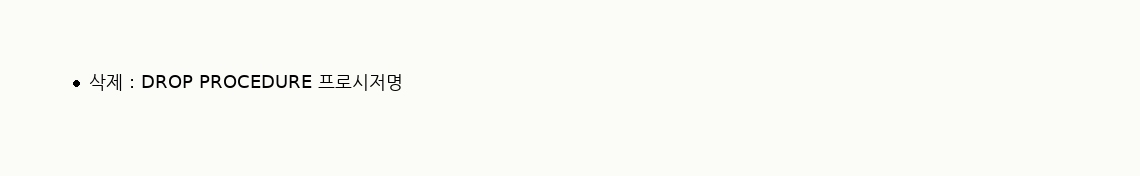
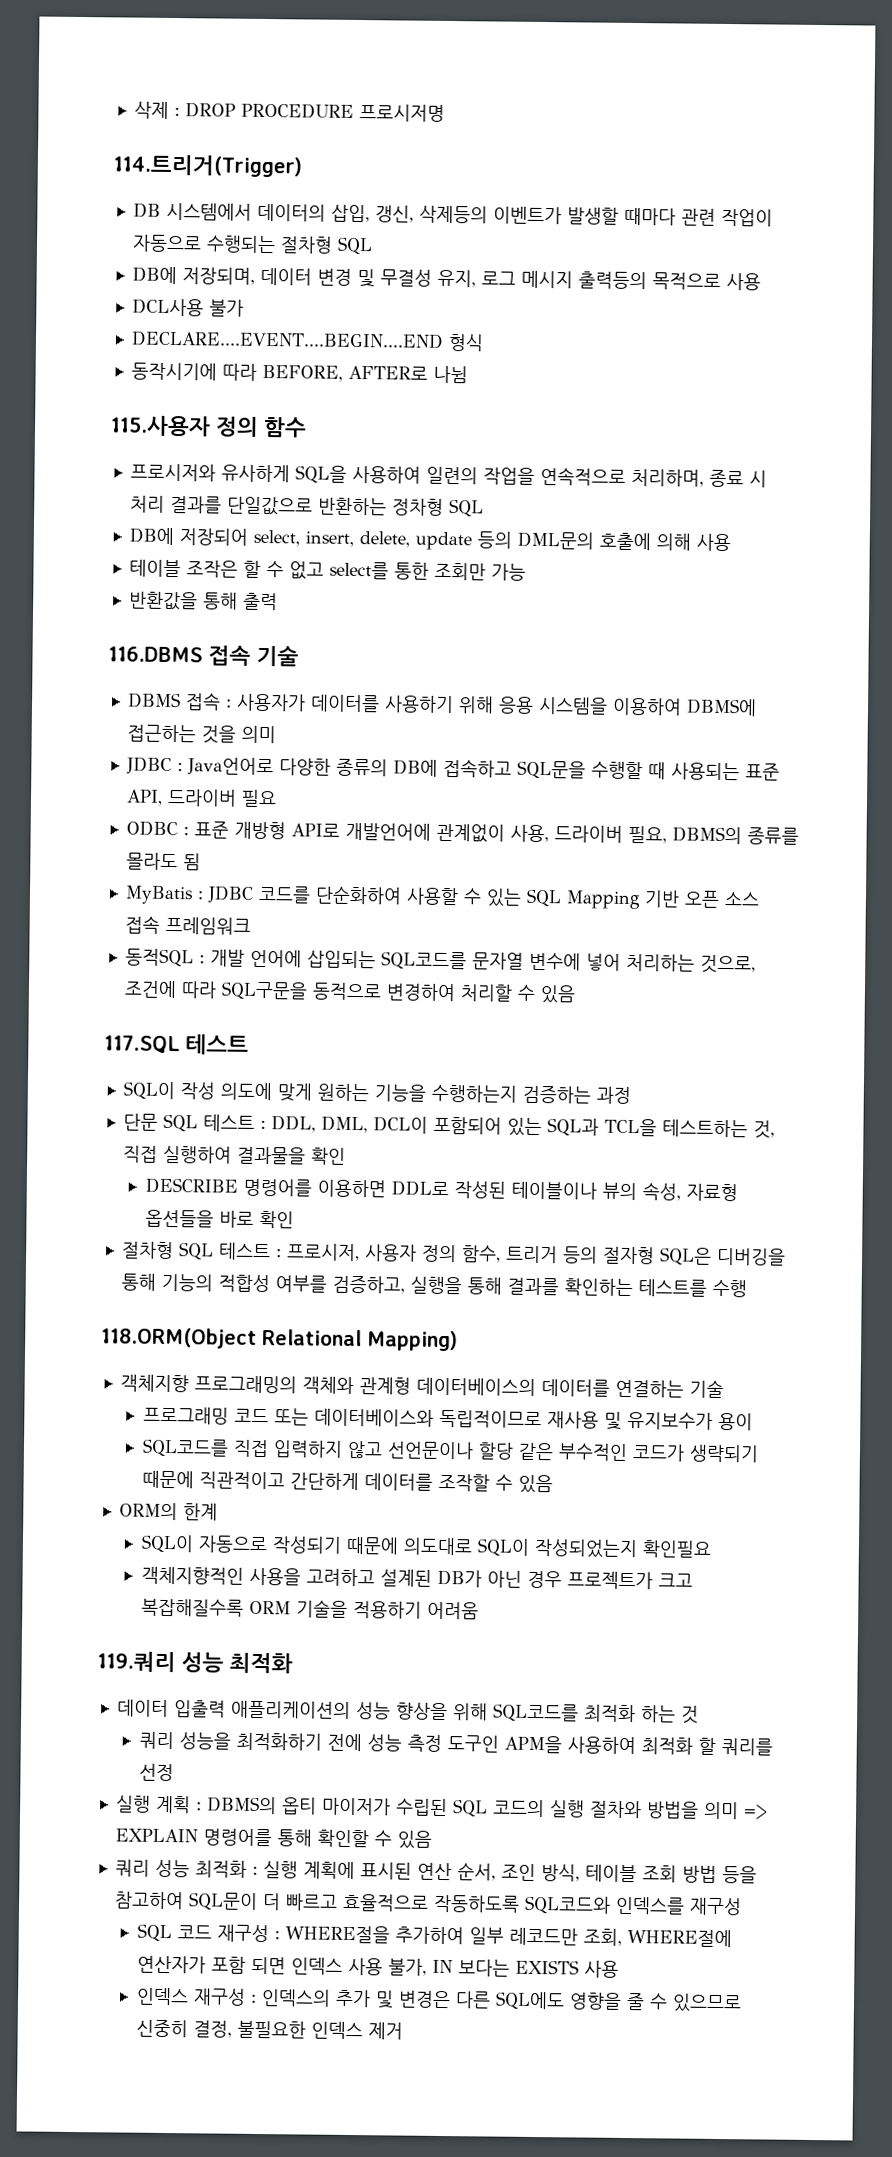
+ 114.트리거(Trigger)
+ DB 시스템에서 데이터의 삽입, 갱신, 삭제등의 이벤트가 발생할 때마다 관련 작업이 자동으로 수행되는 절차형 SQL
+ DB에 저장되며, 데이터 변경 및 무결성 유지, 로그 메시지 출력등의 목적으로 사용
+ DCL사용 불가
+ DECLARE....EVENT....BEGIN....END 형식
+ 동작시기에 따라 BEFORE, AFTER로 나뉨
+ 115.사용자 정의 함수
+ 프로시저와 유사하게 SQL을 사용하여 일련의 작업을 연속적으로 처리하며, 종료 시 처리 결과를 단일값으로 반환하는 정차형 SQL
+ DB에 저장되어 select, insert, delete, update 등의 DML문의 호출에 의해 사용
+ 테이블 조작은 할 수 없고 select를 통한 조회만 가능
+ 반환값을 통해 출력
+ 116.DBMS 접속 기술
+ DBMS 접속 : 사용자가 데이터를 사용하기 위해 응용 시스템을 이용하여 DBMS에 접근하는 것을 의미
+ JDBC : Java언어로 다양한 종류의 DB에 접속하고 SQL문을 수행할 때 사용되는 표준 API, 드라이버 필요
+ ODBC : 표준 개방형 API로 개발언어에 관계없이 사용, 드라이버 필요, DBMS의 종류를 몰라도 됨
+ MyBatis : JDBC 코드를 단순화하여 사용할 수 있는 SQL Mapping 기반 오픈 소스 접속 프레임워크
+ 동적SQL : 개발 언어에 삽입되는 SQL코드를 문자열 변수에 넣어 처리하는 것으로, 조건에 따라 SQL구문을 동적으로 변경하여 처리할 수 있음
+ 117.SQL 테스트
+ SQL이 작성 의도에 맞게 원하는 기능을 수행하는지 검증하는 과정
+ 단문 SQL 테스트 : DDL, DML, DCL이 포함되어 있는 SQL과 TCL을 테스트하는 것, 직접 실행하여 결과물을 확인
+ DESCRIBE 명령어를 이용하면 DDL로 작성된 테이블이나 뷰의 속성, 자료형 옵션들을 바로 확인
+ 절차형 SQL 테스트 : 프로시저, 사용자 정의 함수, 트리거 등의 절자형 SQL은 디버깅을 통해 기능의 적합성 여부를 검증하고, 실행을 통해 결과를 확인하는 테스트를 수행
+ 118.ORM(Object Relational Mapping)
+ 객체지향 프로그래밍의 객체와 관계형 데이터베이스의 데이터를 연결하는 기술
+ 프로그래밍 코드 또는 데이터베이스와 독립적이므로 재사용 및 유지보수가 용이
+ SQL코드를 직접 입력하지 않고 선언문이나 할당 같은 부수적인 코드가 생략되기 때문에 직관적이고 간단하게 데이터를 조작할 수 있음
+ ORM의 한계
+ SQL이 자동으로 작성되기 때문에 의도대로 SQL이 작성되었는지 확인필요
+ 객체지향적인 사용을 고려하고 설계된 DB가 아닌 경우 프로젝트가 크고 복잡해질수록 ORM 기술을 적용하기 어려움
+ 119.쿼리 성능 최적화
+ 데이터 입출력 애플리케이션의 성능 향상을 위해 SQL코드를 최적화 하는 것
+ 쿼리 성능을 최적화하기 전에 성능 측정 도구인 APM을 사용하여 최적화 할 쿼리를 선정
+ 실행 계획 : DBMS의 옵티 마이저가 수립된 SQL 코드의 실행 절차와 방법을 의미 => EXPLAIN 명령어를 통해 확인할 수 있음
+ 쿼리 성능 최적화 : 실행 계획에 표시된 연산 순서, 조인 방식, 테이블 조회 방법 등을 참고하여 SQL문이 더 빠르고 효율적으로 작동하도록 SQL코드와 인덱스를 재구성
+ SQL 코드 재구성 : WHERE절을 추가하여 일부 레코드만 조회, WHERE절에 연산자가 포함 되면 인덱스 사용 불가, IN 보다는 EXISTS 사용
+ 인덱스 재구성 : 인덱스의 추가 및 변경은 다른 SQL에도 영향을 줄 수 있으므로 신중히 결정, 불필요한 인덱스 제거

